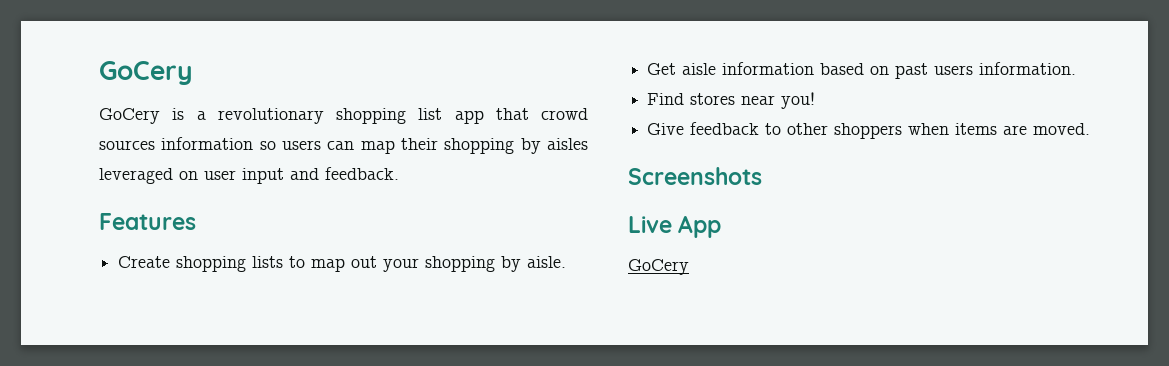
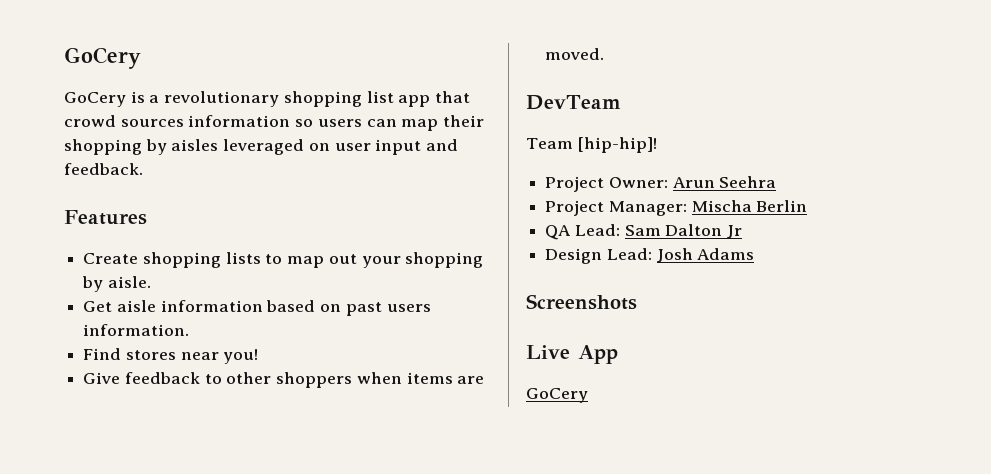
+ DevTeam
+ Team [hip-hip]!
+ Project Owner: Arun Seehra
+ Project Manager: Mischa Berlin
+ QA Lead: Sam Dalton Jr
+ Design Lead: Josh Adams

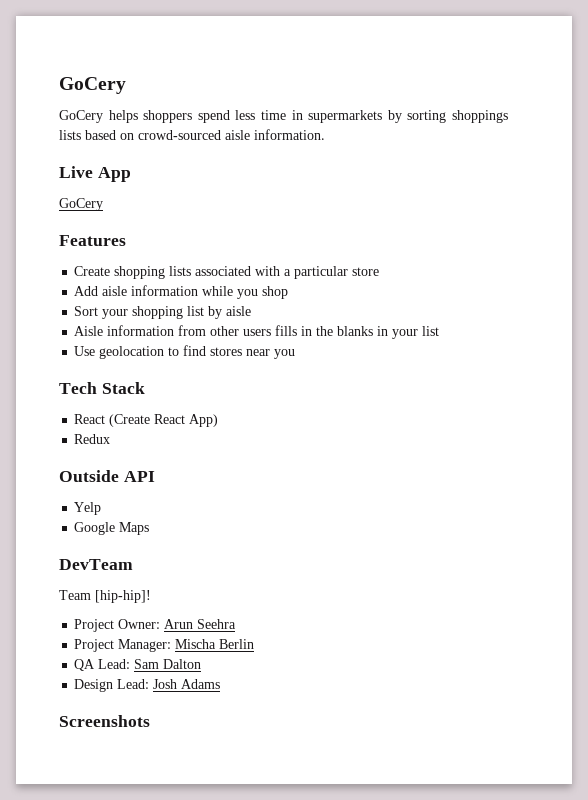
- GoCery is a revolutionary shopping list app that crowd sources information so users can map their shopping by aisles leveraged on user input and feedback.
+ GoCery helps shoppers spend less time in supermarkets by sorting shoppings lists based on crowd-sourced aisle information.
+ Live App
+ GoCery
  Features
- Create shopping lists to map out your shopping by aisle.
- Get aisle information based on past users information.
- Find stores near you!
- Give feedback to other shoppers when items are moved.
+ Create shopping lists associated with a particular store
+ Add aisle information while you shop
+ Sort your shopping list by aisle
+ Aisle information from other users fills in the blanks in your list
+ Use geolocation to find stores near you
+ Tech Stack
+ React (Create React App)
+ Redux
+ Outside API
+ Yelp
+ Google Maps
- QA Lead: Sam Dalton Jr
+ QA Lead: Sam Dalton
- Live App
- GoCery

